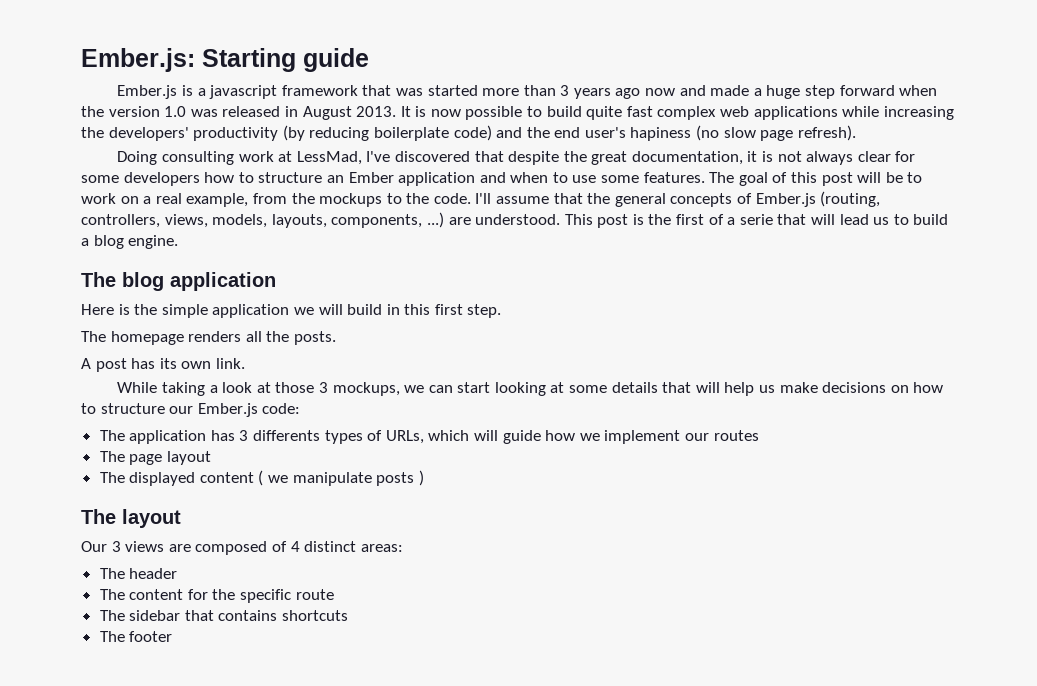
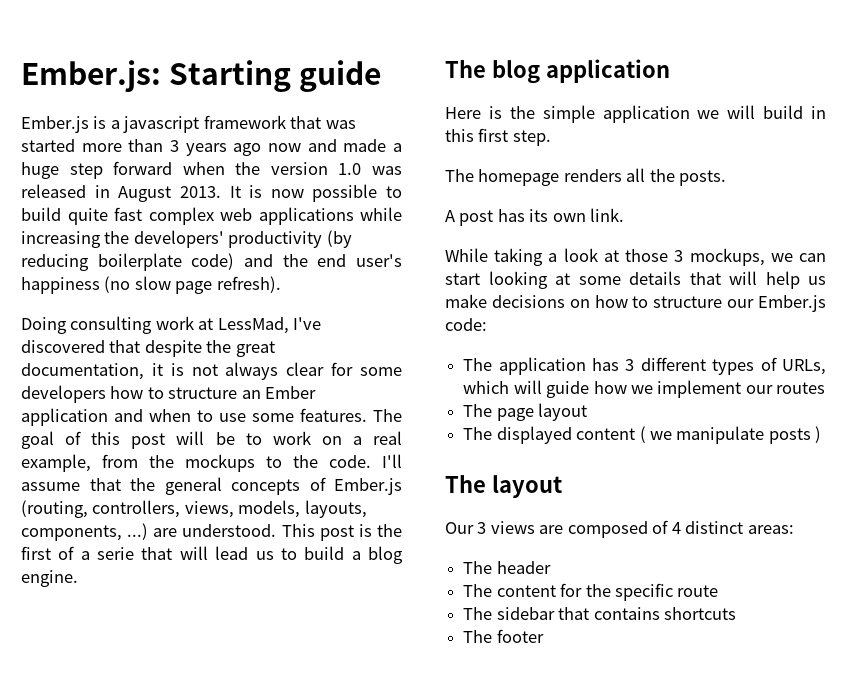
- It is now possible to build quite fast complex web applications while increasing the developers' productivity (by reducing boilerplate code) and the end user's hapiness (no slow page refresh).
+ It is now possible to build quite fast complex web applications while increasing the developers' productivity (by reducing boilerplate code) and the end user's happiness (no slow page refresh).
- The application has 3 differents types of URLs, which will guide how we implement our routes
+ The application has 3 different types of URLs, which will guide how we implement our routes

